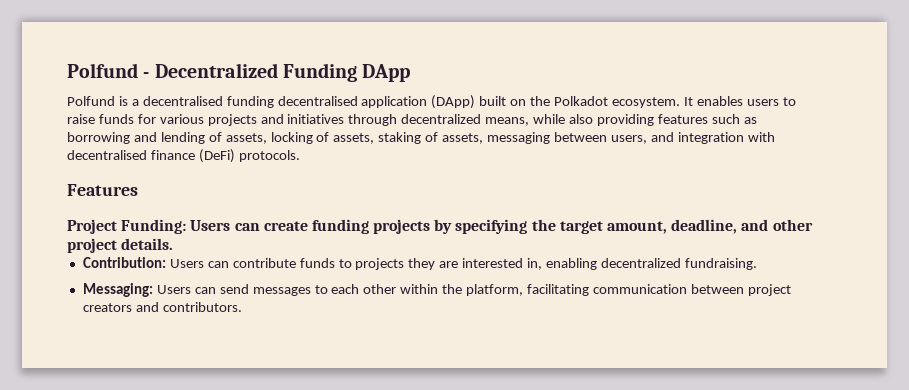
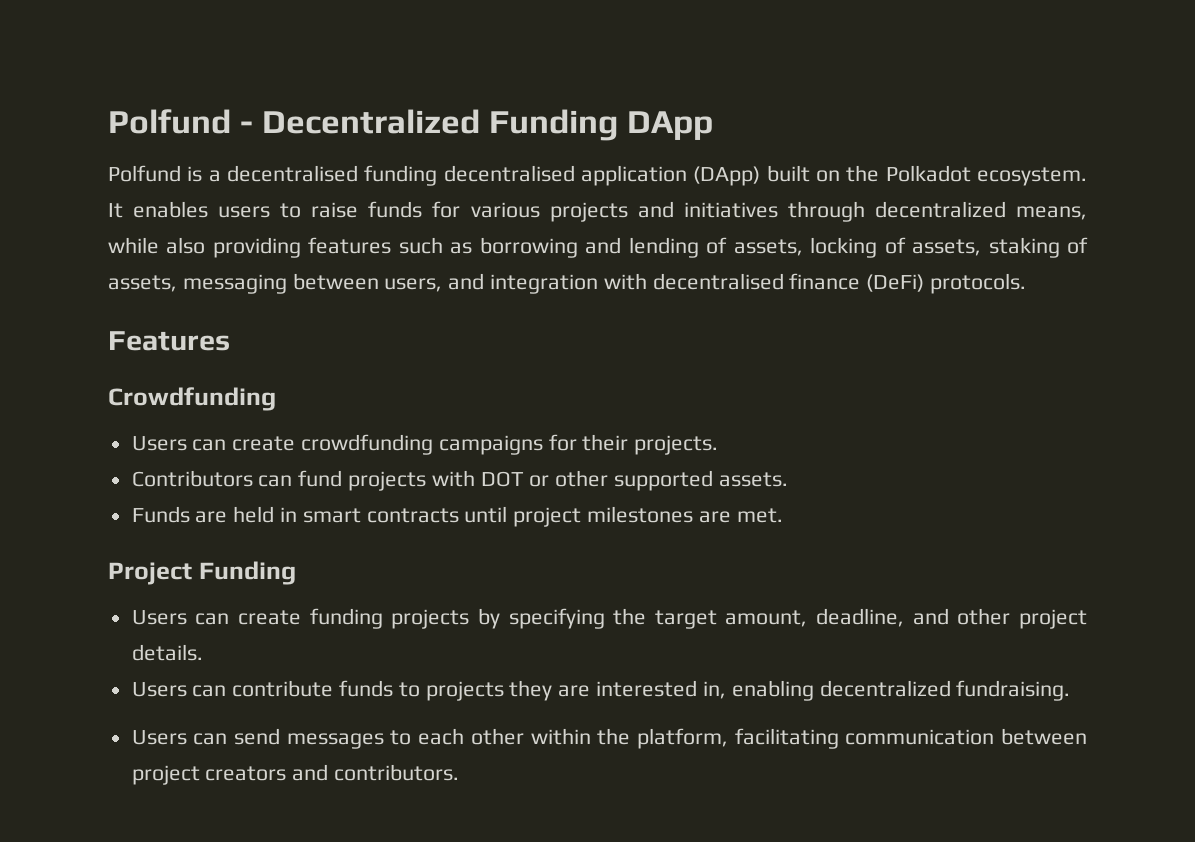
+ Crowdfunding
+ Users can create crowdfunding campaigns for their projects.
+ Contributors can fund projects with DOT or other supported assets.
+ Funds are held in smart contracts until project milestones are met.
- Project Funding: Users can create funding projects by specifying the target amount, deadline, and other project details.
+ Project Funding
+ Users can create funding projects by specifying the target amount, deadline, and other project details.
- Contribution: Users can contribute funds to projects they are interested in, enabling decentralized fundraising.
+ Users can contribute funds to projects they are interested in, enabling decentralized fundraising.
- Messaging: Users can send messages to each other within the platform, facilitating communication between project creators and contributors.
+ Users can send messages to each other within the platform, facilitating communication between project creators and contributors.

